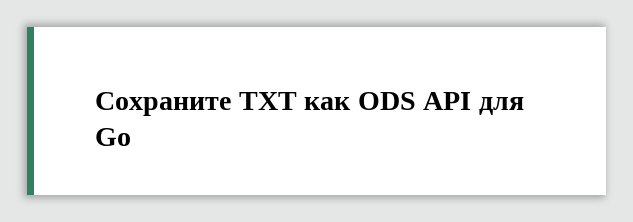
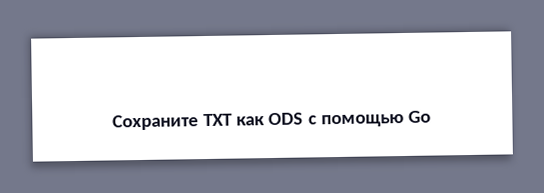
- Сохраните TXT как ODS API для Go
+ Сохраните TXT как ODS с помощью Go

